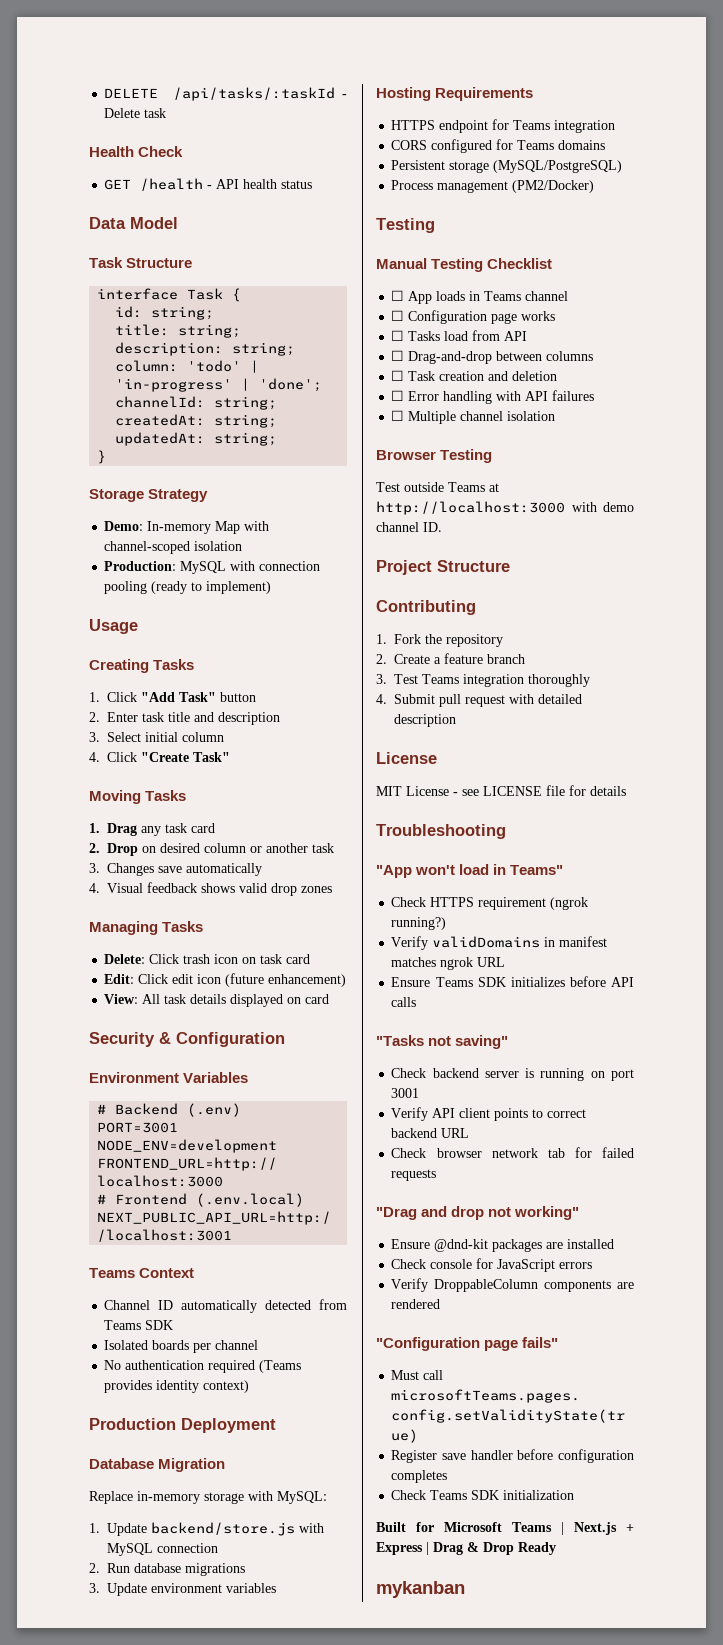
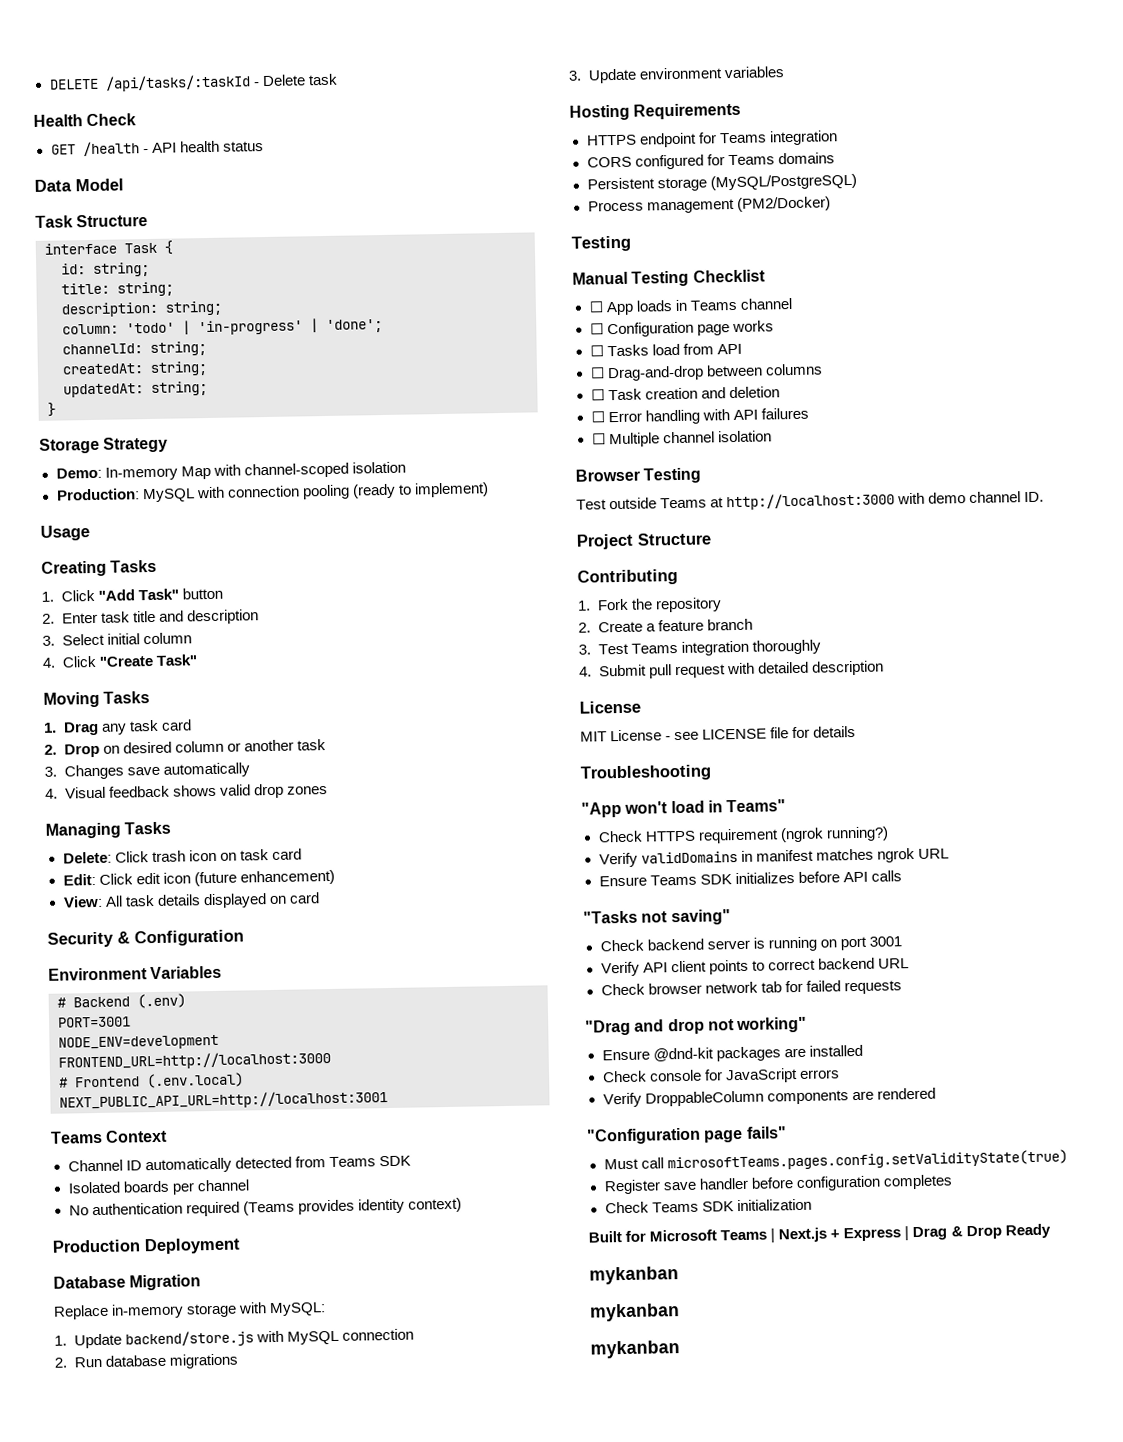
  Built for Microsoft Teams | Next.js + Express | Drag & Drop Ready
+ mykanban
+ mykanban

